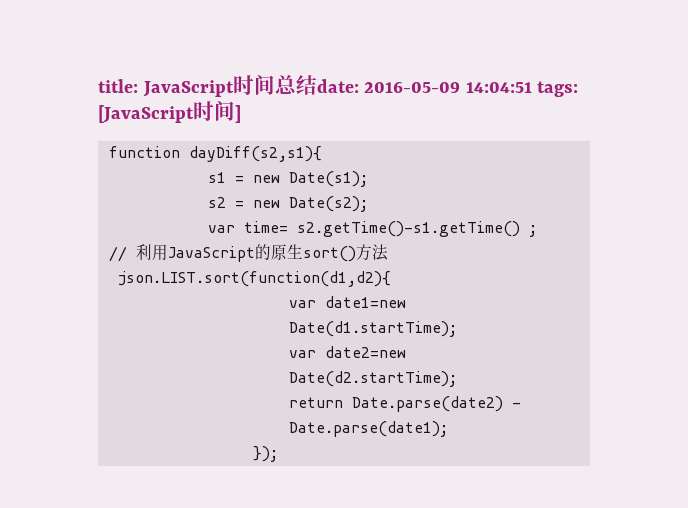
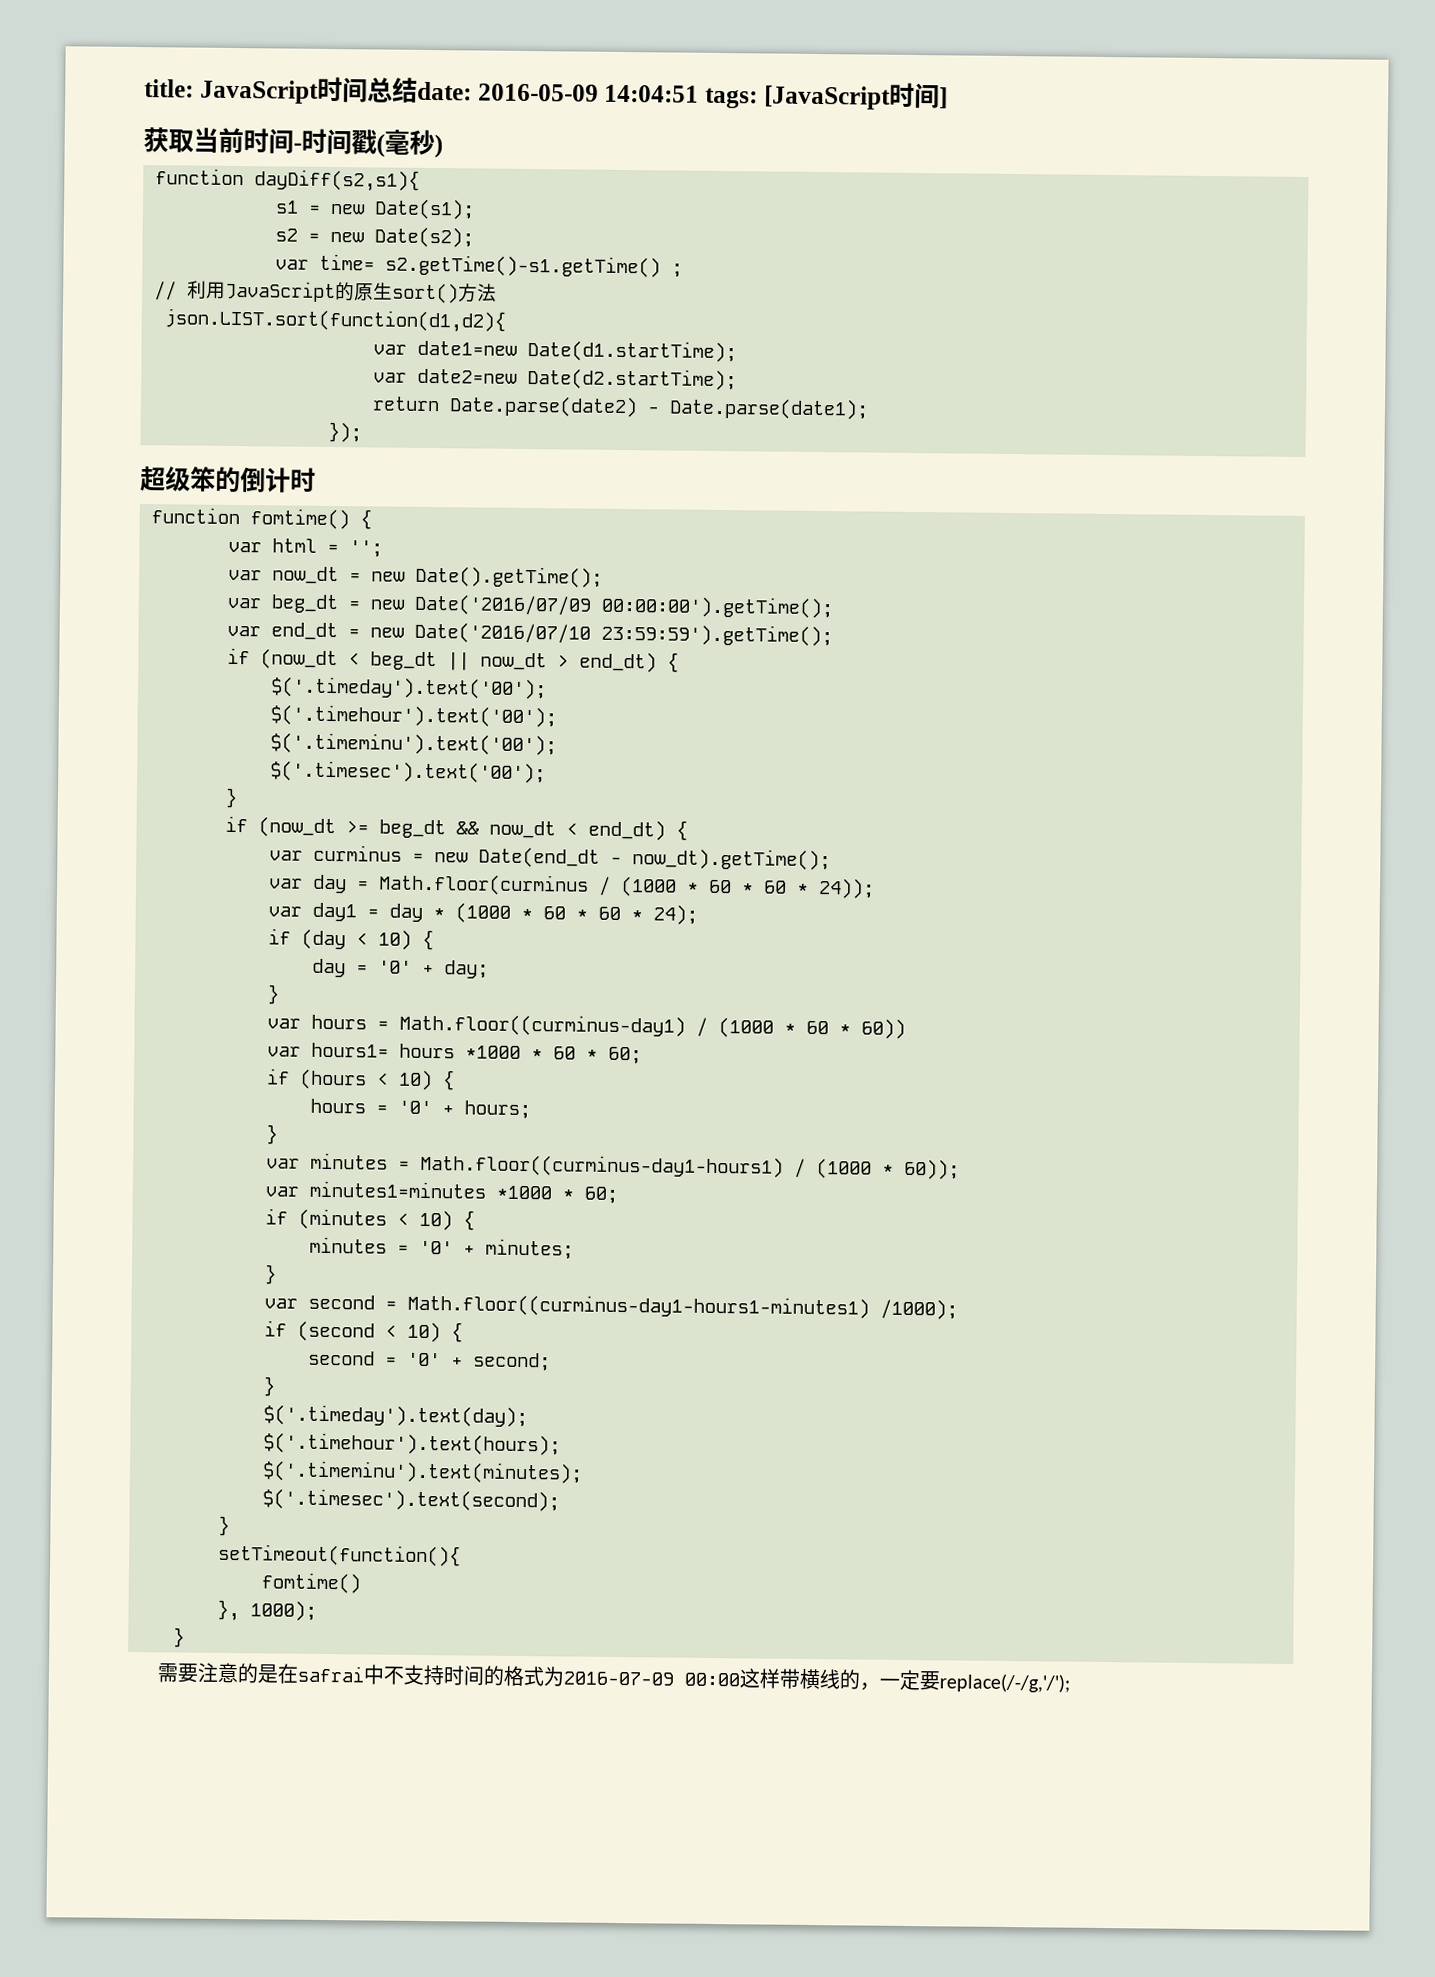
+ 获取当前时间-时间戳(毫秒)
+ 超级笨的倒计时
+ function fomtime() {
+ var html = '';
+ var now_dt = new Date().getTime();
+ var beg_dt = new Date('2016/07/09 00:00:00').getTime();
+ var end_dt = new Date('2016/07/10 23:59:59').getTime();
+ if (now_dt < beg_dt || now_dt > end_dt) {
+ $('.timeday').text('00');
+ $('.timehour').text('00');
+ $('.timeminu').text('00');
+ $('.timesec').text('00');
+ }
+ if (now_dt >= beg_dt && now_dt < end_dt) {
+ var curminus = new Date(end_dt - now_dt).getTime();
+ var day = Math.floor(curminus / (1000 * 60 * 60 * 24));
+ var day1 = day * (1000 * 60 * 60 * 24);
+ if (day < 10) {
+ day = '0' + day;
+ }
+ var hours = Math.floor((curminus-day1) / (1000 * 60 * 60))
+ var hours1= hours *1000 * 60 * 60;
+ if (hours < 10) {
+ hours = '0' + hours;
+ }
+ var minutes = Math.floor((curminus-day1-hours1) / (1000 * 60));
+ var minutes1=minutes *1000 * 60;
+ if (minutes < 10) {
+ minutes = '0' + minutes;
+ }
+ var second = Math.floor((curminus-day1-hours1-minutes1) /1000);
+ if (second < 10) {
+ second = '0' + second;
+ }
+ $('.timeday').text(day);
+ $('.timehour').text(hours);
+ $('.timeminu').text(minutes);
+ $('.timesec').text(second);
+ }
+ setTimeout(function(){
+ fomtime()
+ }, 1000);
+ }
+ 需要注意的是在safrai中不支持时间的格式为2016-07-09 00:00这样带横线的，一定要replace(/-/g,'/');

